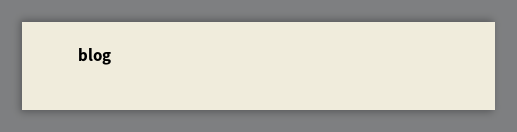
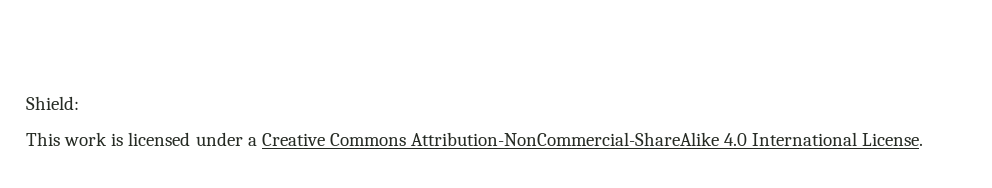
- blog
+ Shield:
+ This work is licensed under a Creative Commons Attribution-NonCommercial-ShareAlike 4.0 International License.

